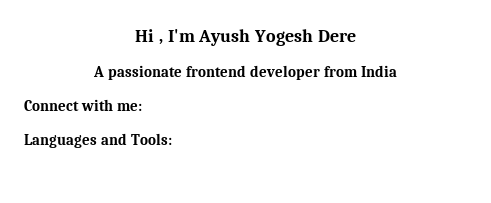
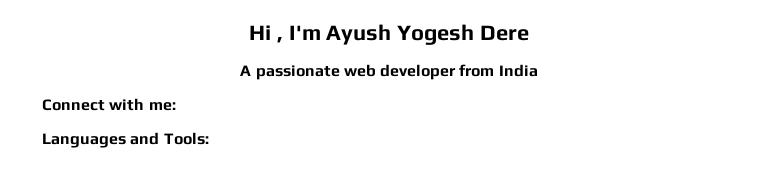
- A passionate frontend developer from India
+ A passionate web developer from India

